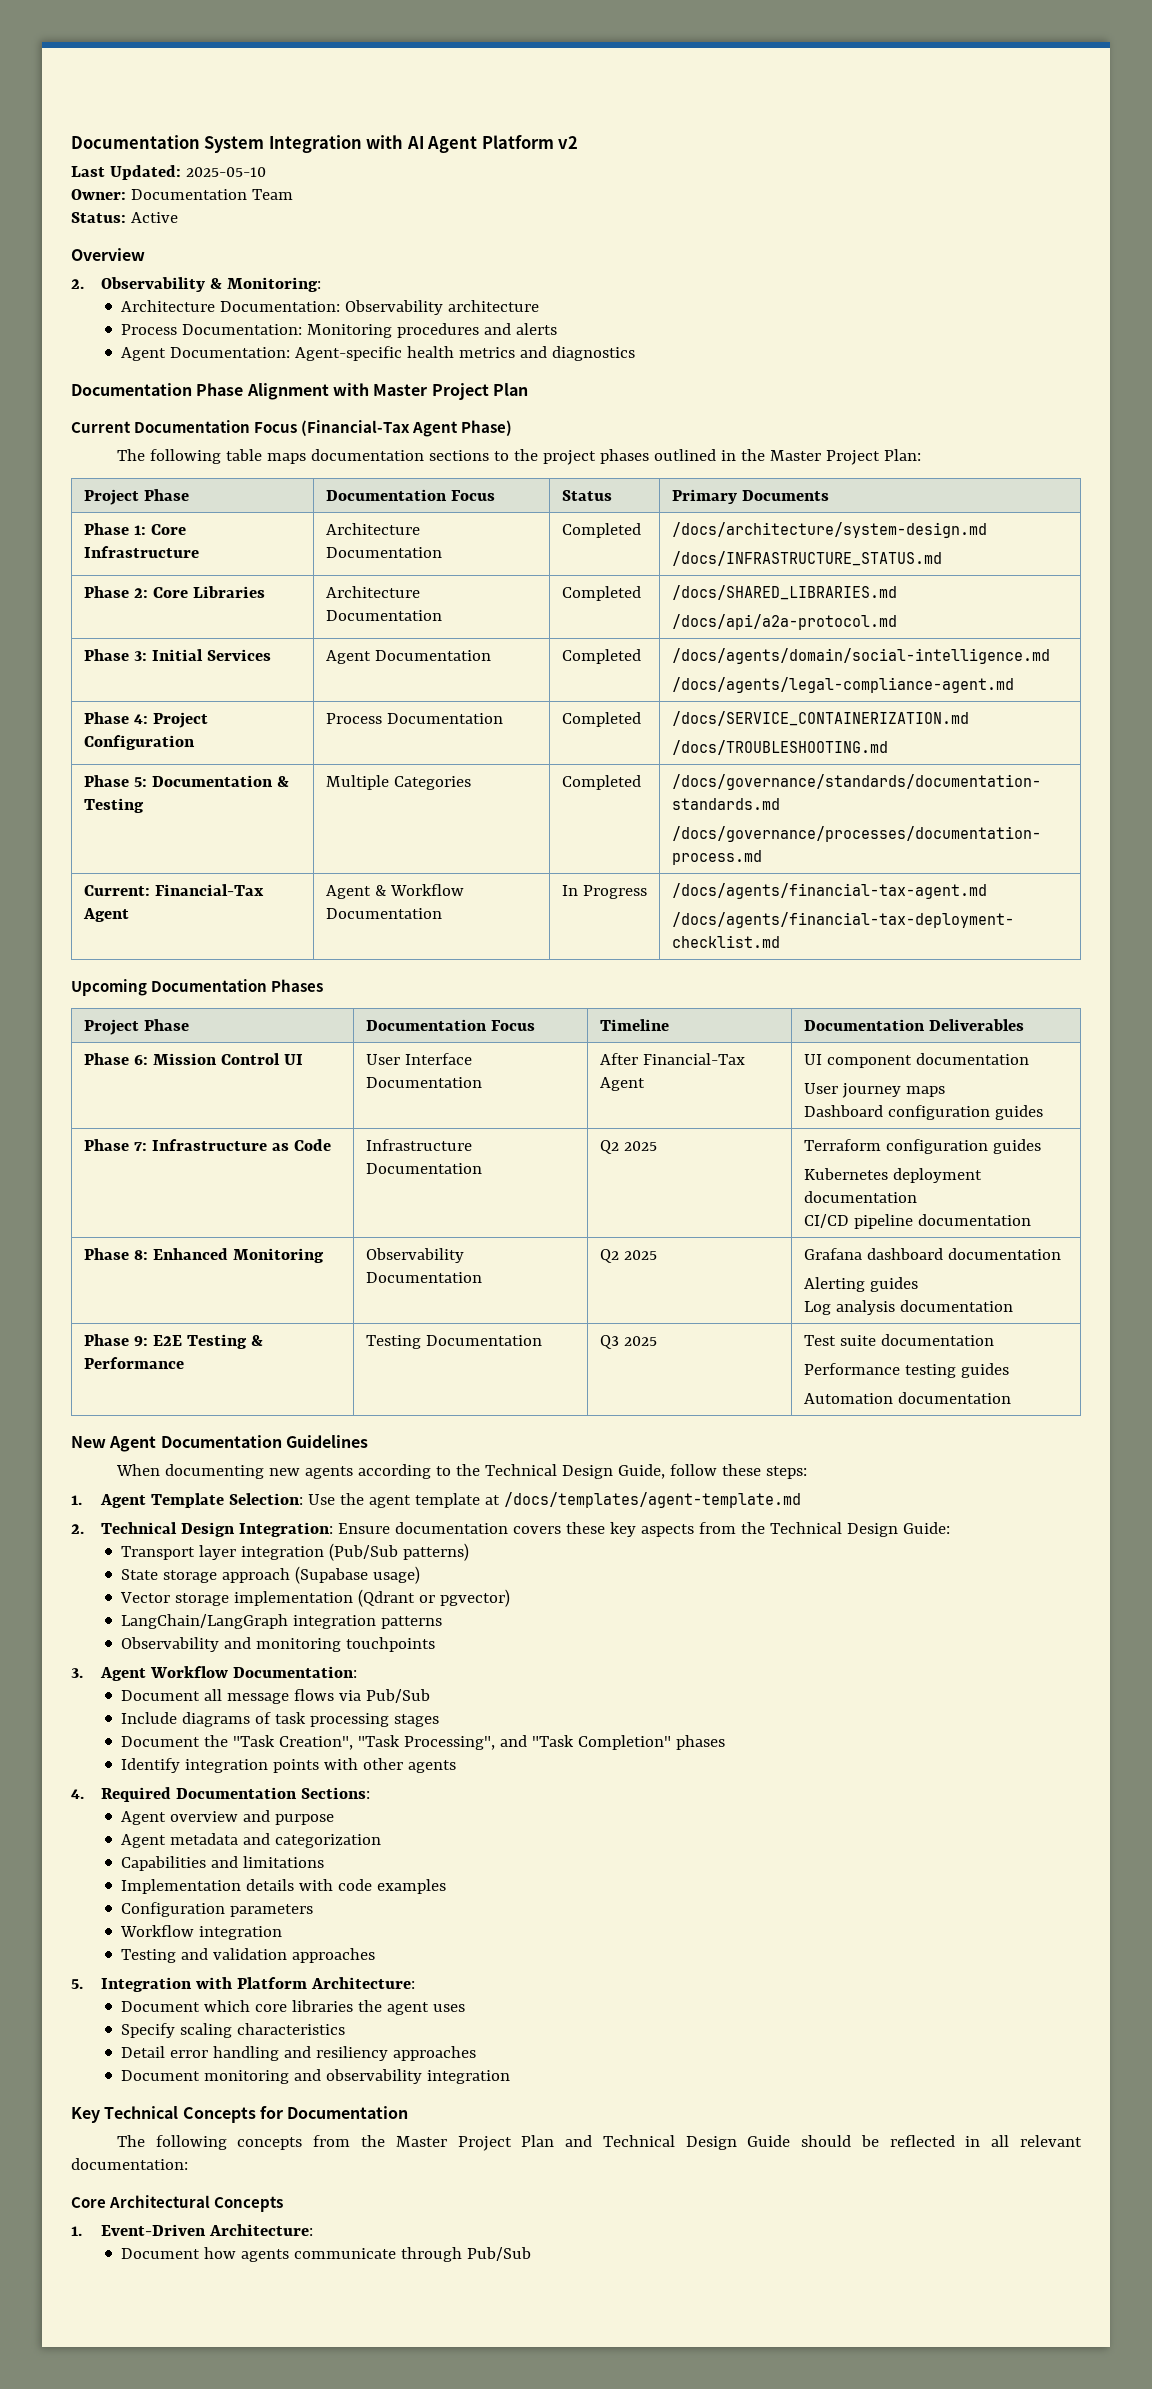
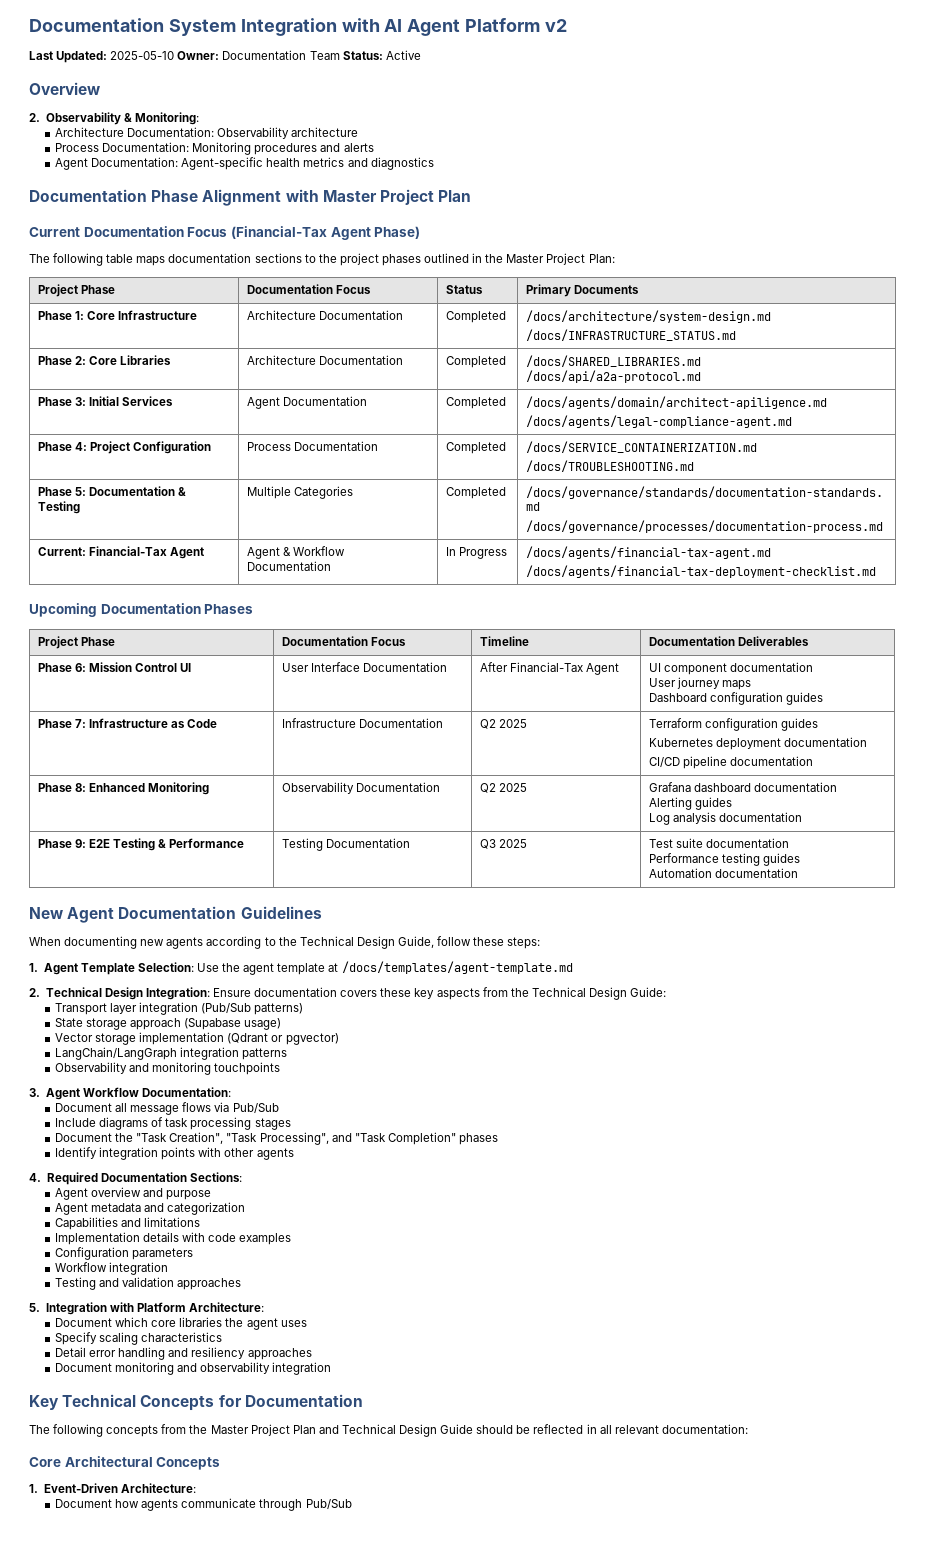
- Last Updated: 2025-05-10
- Owner: Documentation Team
- Status: Active
+ Last Updated: 2025-05-10 Owner: Documentation Team Status: Active
- Phase 3: Initial Services | Agent Documentation | Completed | /docs/agents/domain/social-intelligence.md
+ Phase 3: Initial Services | Agent Documentation | Completed | /docs/agents/domain/architect-apiligence.md

